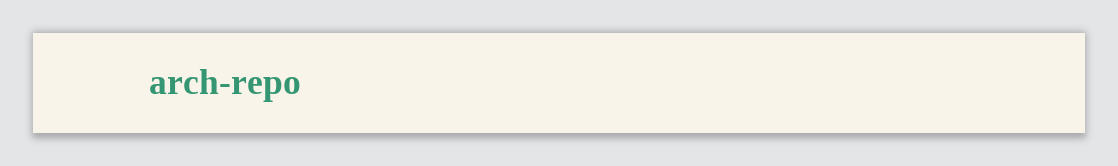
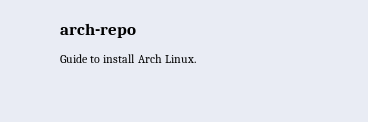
+ Guide to install Arch Linux.

